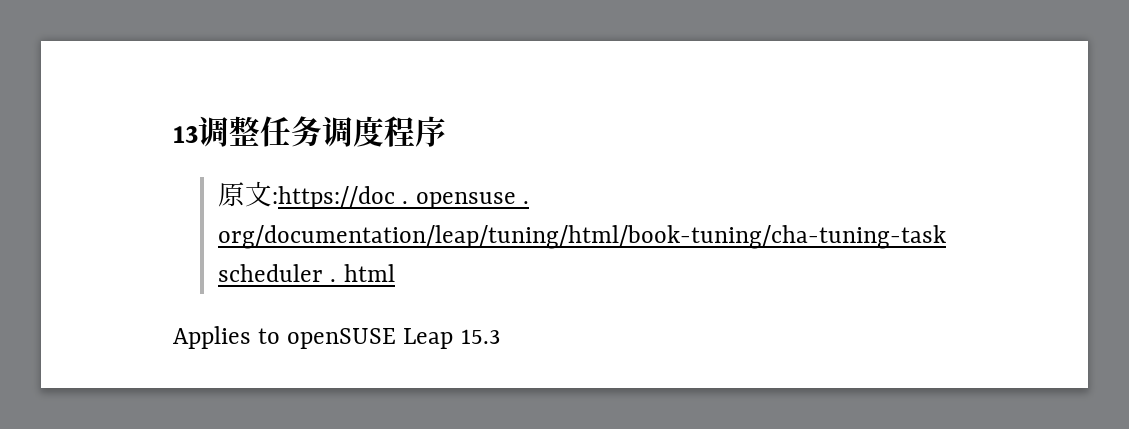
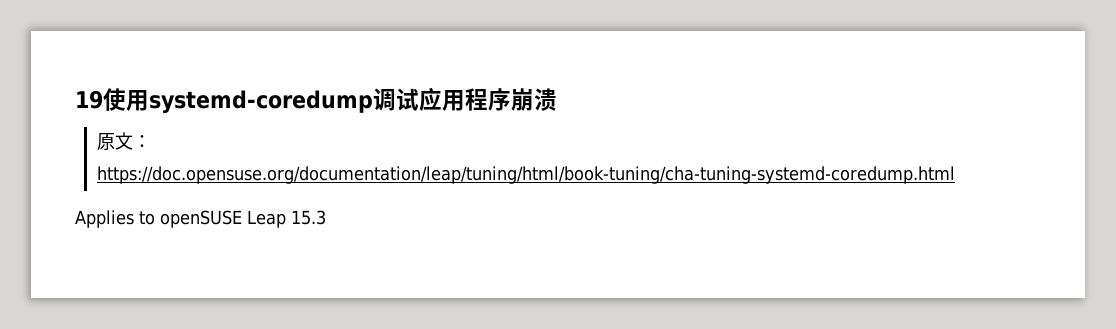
- 13调整任务调度程序
+ 19使用systemd-coredump调试应用程序崩溃
- 原文:https://doc . opensuse . org/documentation/leap/tuning/html/book-tuning/cha-tuning-task scheduler . html
+ 原文：https://doc.opensuse.org/documentation/leap/tuning/html/book-tuning/cha-tuning-systemd-coredump.html

